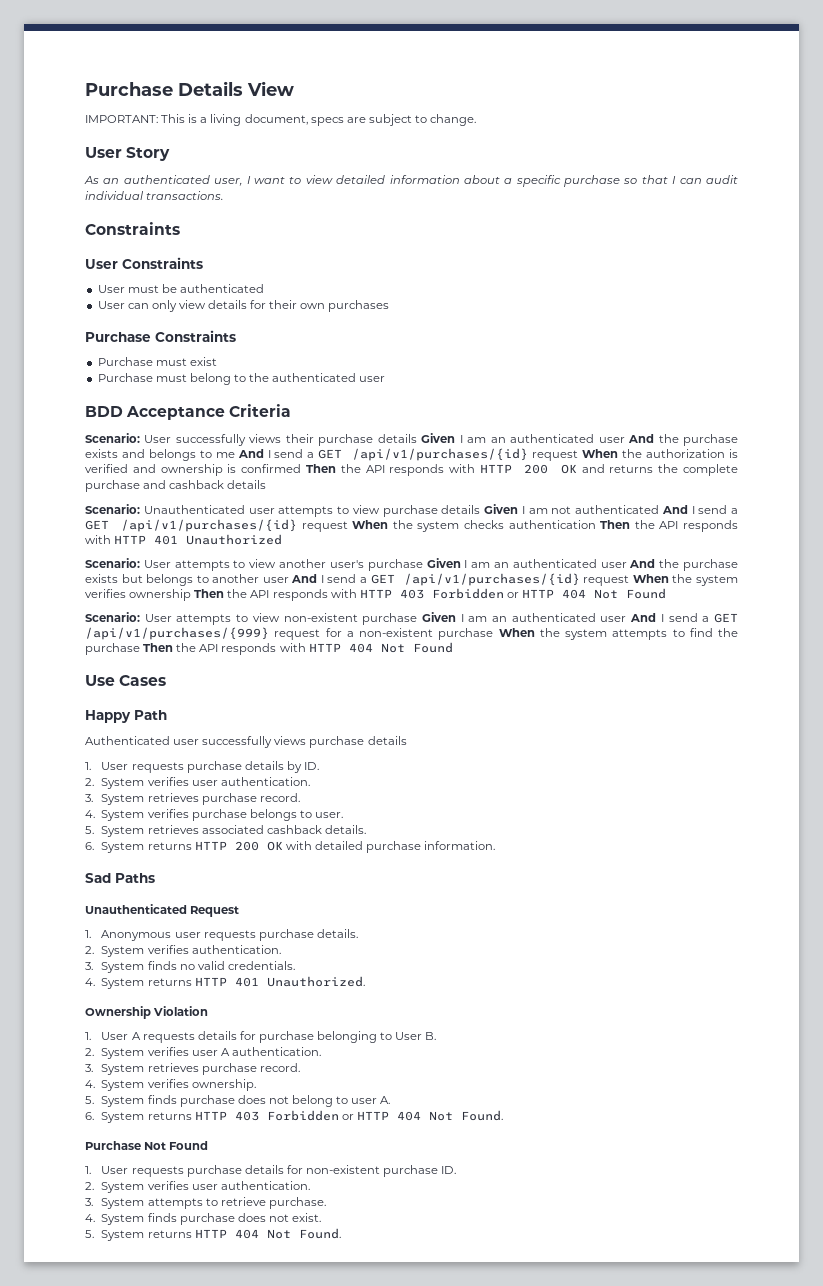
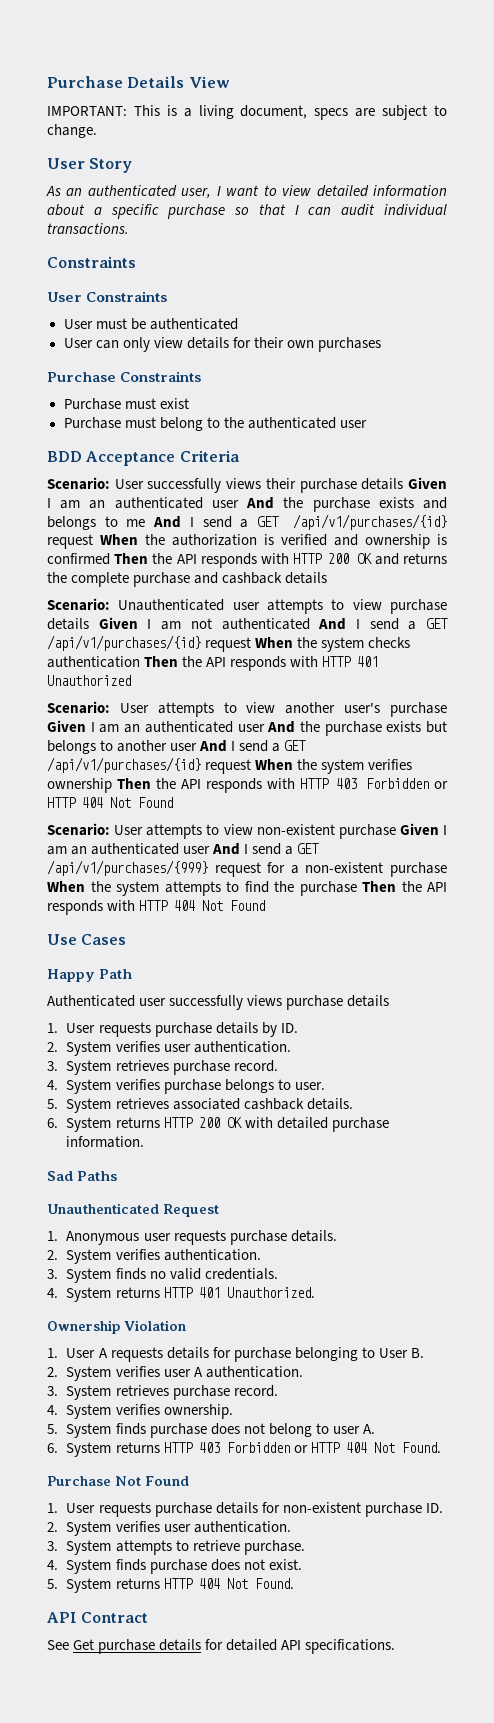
+ API Contract
+ See Get purchase details for detailed API specifications.

